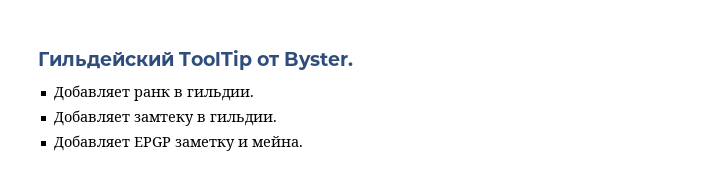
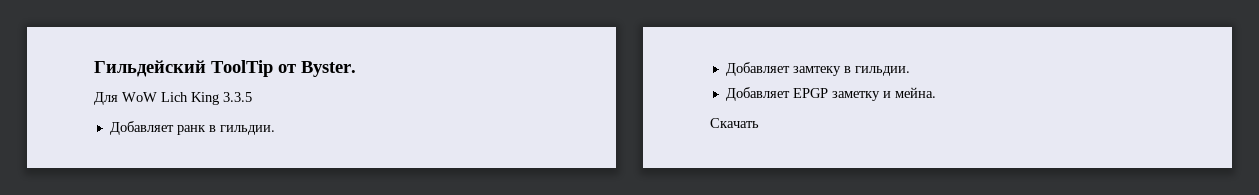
+ Для WoW Lich King 3.3.5
+ Скачать

